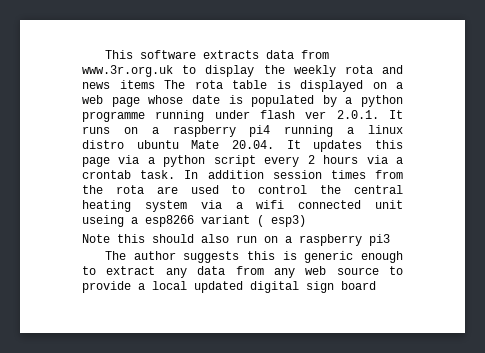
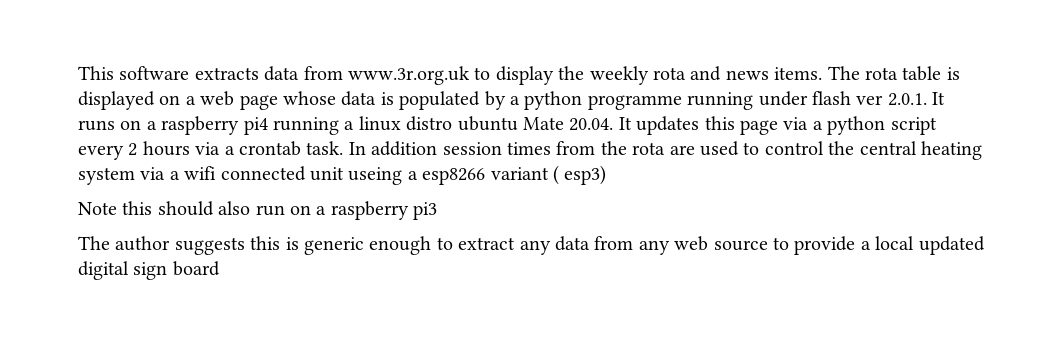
- This software extracts data from www.3r.org.uk to display the weekly rota and news items The rota table is displayed on a web page whose date is populated by a python programme running under flash ver 2.0.1. It runs on a raspberry pi4 running a linux distro ubuntu Mate 20.04. It updates this page via a python script every 2 hours via a crontab task.
+ This software extracts data from www.3r.org.uk to display the weekly rota and news items. The rota table is displayed on a web page whose data is populated by a python programme running under flash ver 2.0.1. It runs on a raspberry pi4 running a linux distro ubuntu Mate 20.04. It updates this page via a python script every 2 hours via a crontab task.

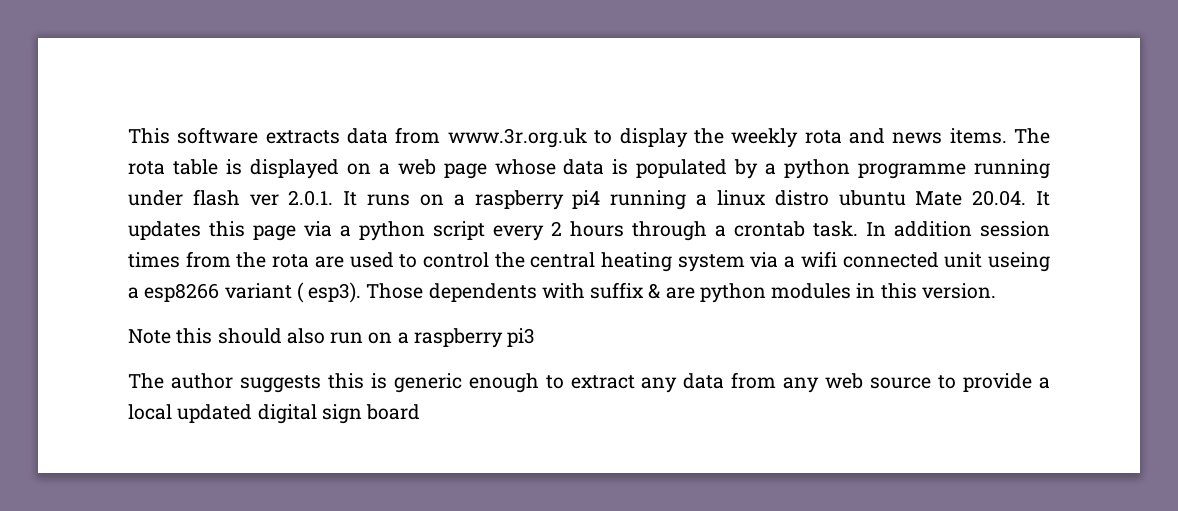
- The rota table is displayed on a web page whose data is populated by a python programme running under flash ver 2.0.1. It runs on a raspberry pi4 running a linux distro ubuntu Mate 20.04. It updates this page via a python script every 2 hours via a crontab task.
+ The rota table is displayed on a web page whose data is populated by a python programme running under flash ver 2.0.1. It runs on a raspberry pi4 running a linux distro ubuntu Mate 20.04. It updates this page via a python script every 2 hours through a crontab task.
- In addition session times from the rota are used to control the central heating system via a wifi connected unit useing a esp8266 variant ( esp3)
+ In addition session times from the rota are used to control the central heating system via a wifi connected unit useing a esp8266 variant ( esp3). Those dependents with suffix & are python modules in this version.

